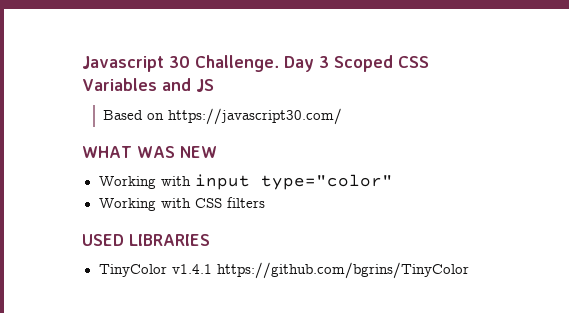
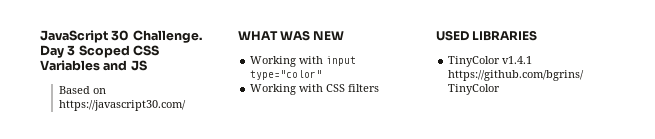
- Javascript 30 Challenge.
+ JavaScript 30 Challenge.

